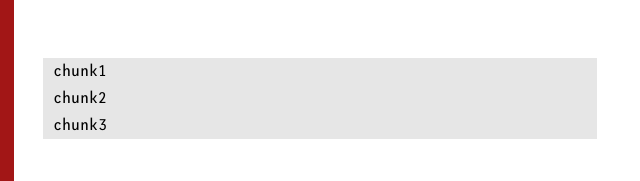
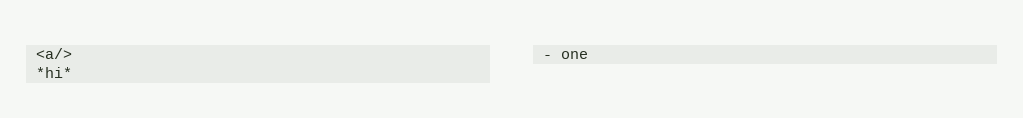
- chunk1
- chunk2
- chunk3
+ <a/>
+ *hi*
+ - one

